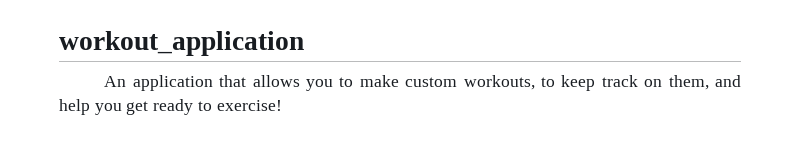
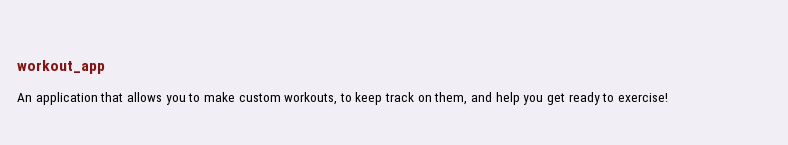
- workout_application
+ workout_app

